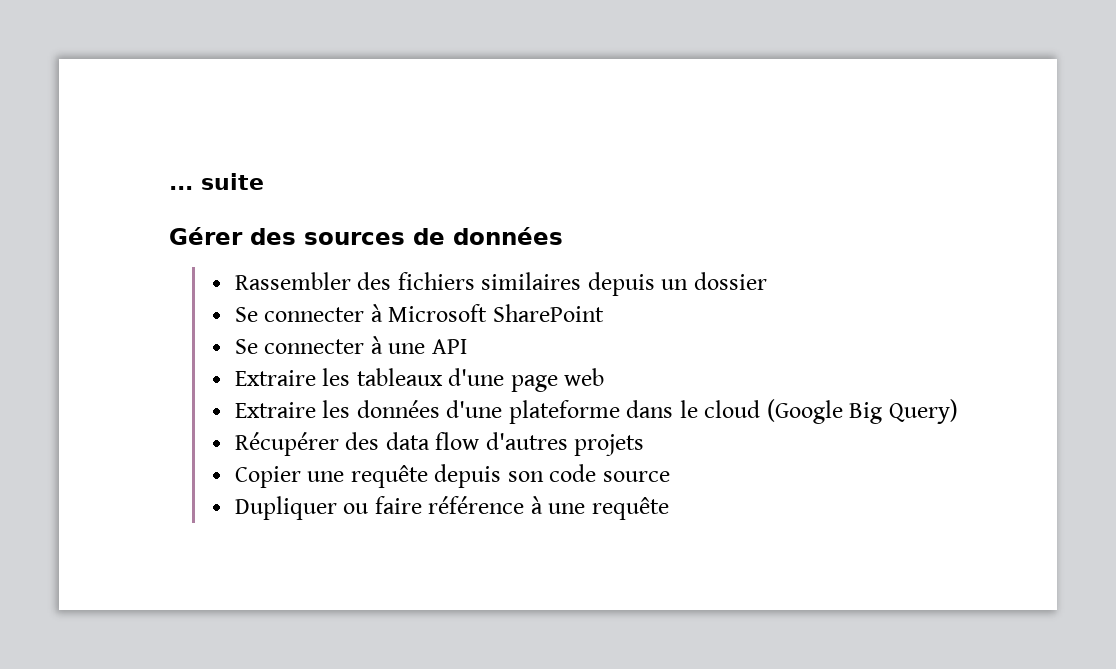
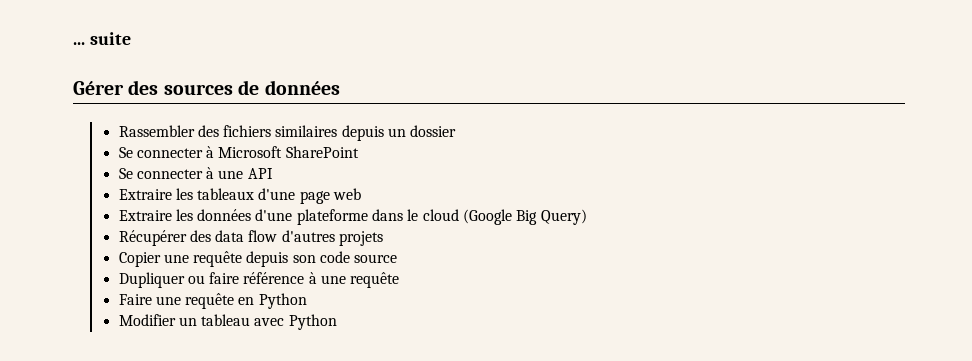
+ Faire une requête en Python
+ Modifier un tableau avec Python

